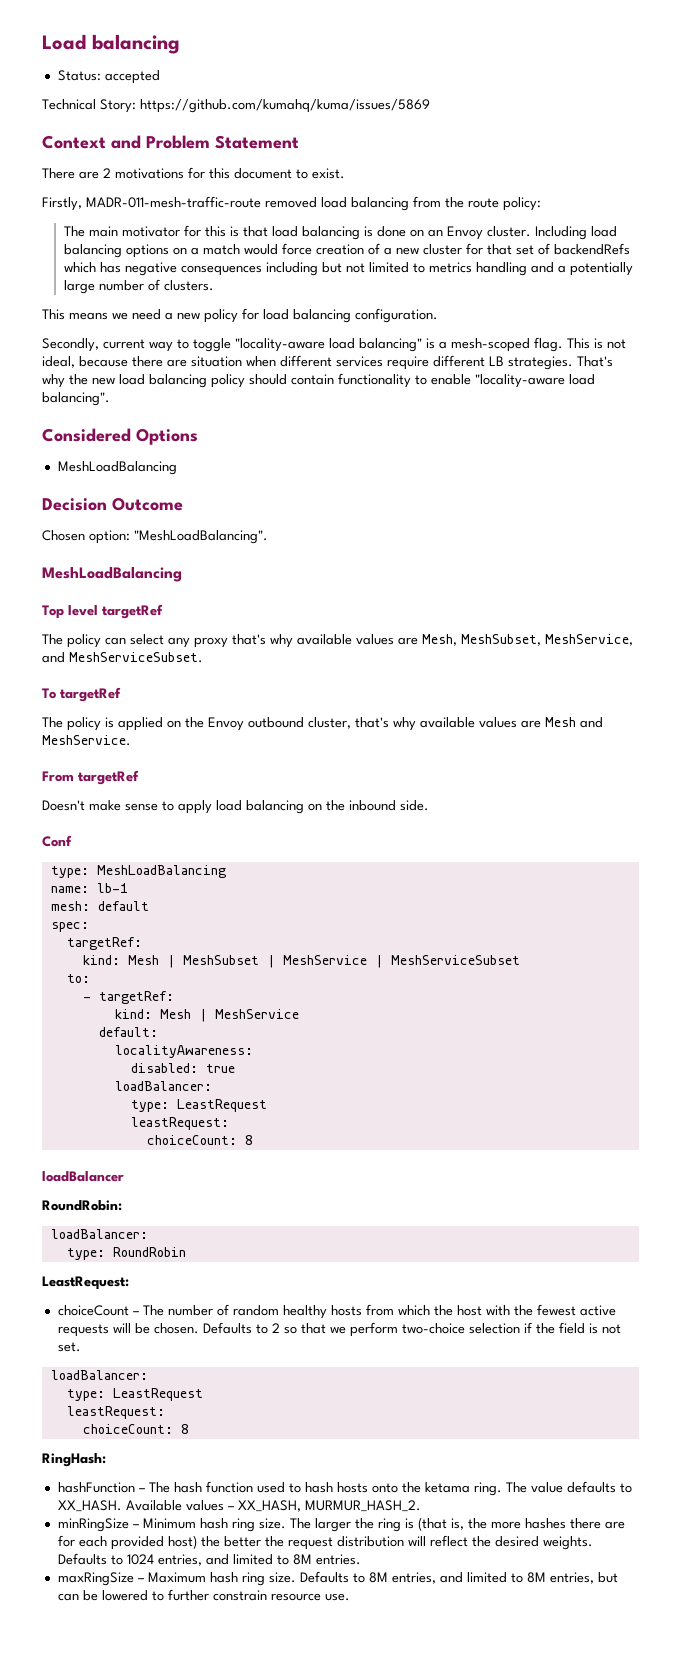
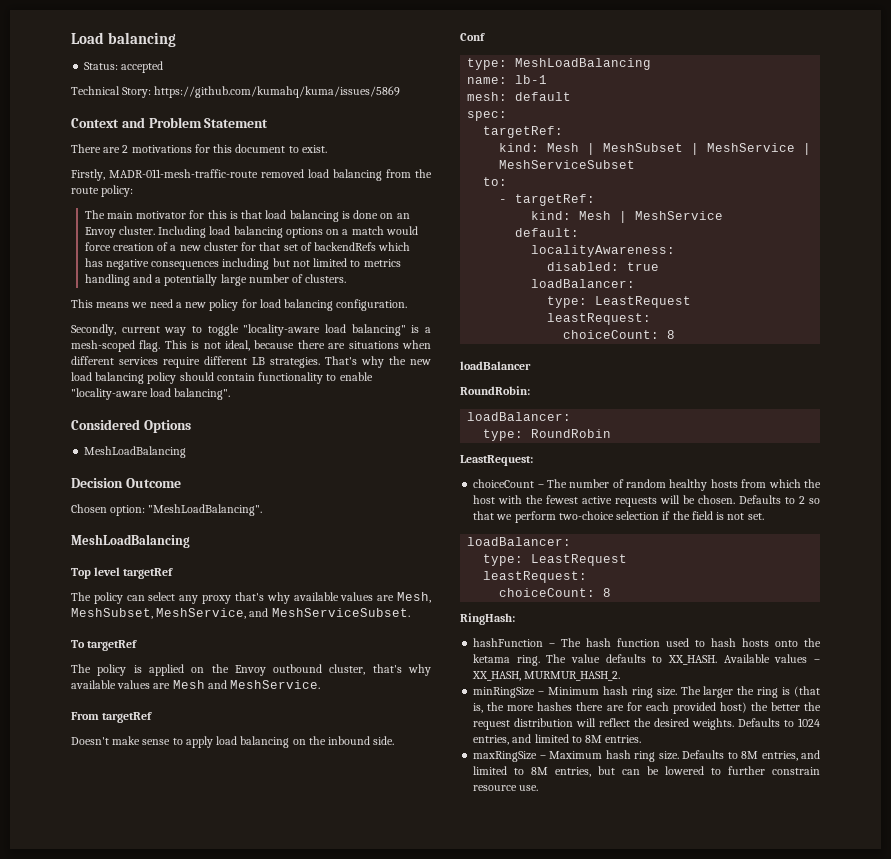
- This is not ideal, because there are situation when different services require different LB strategies.
+ This is not ideal, because there are situations when different services require different LB strategies.

